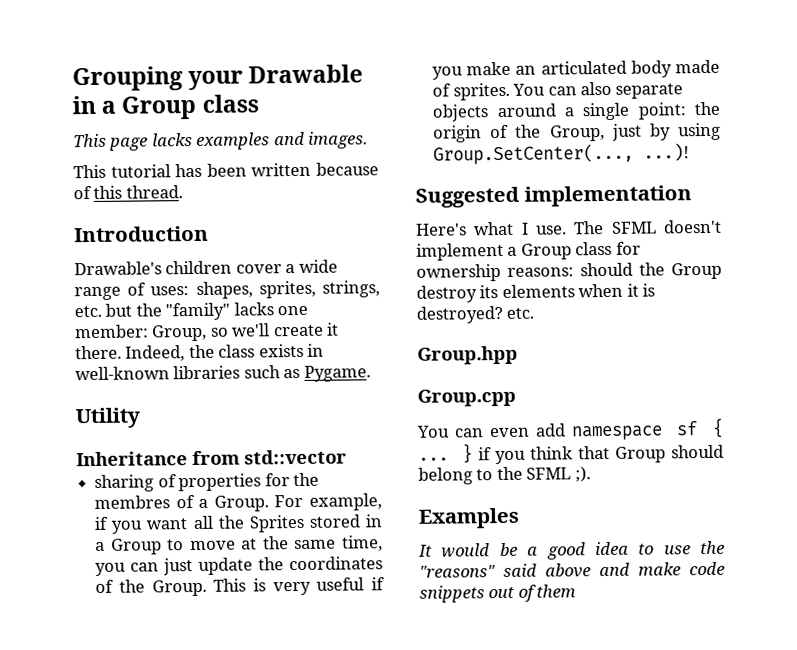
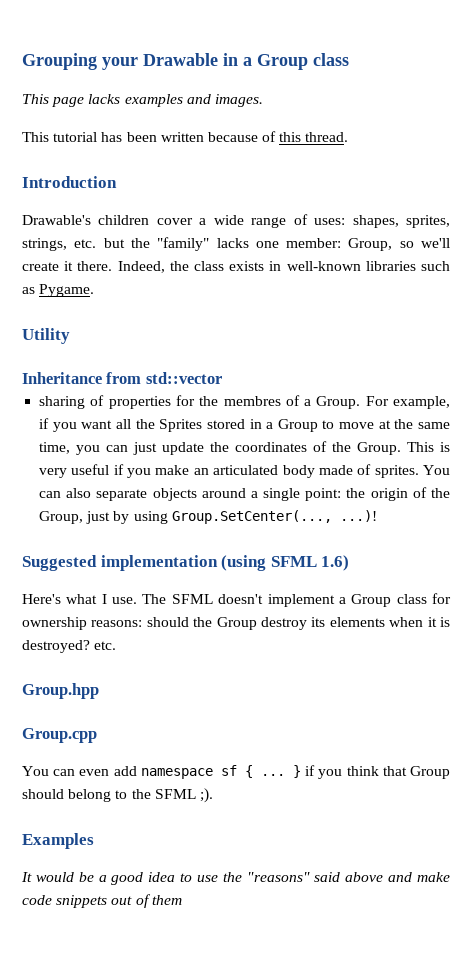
- Suggested implementation
+ Suggested implementation (using SFML 1.6)

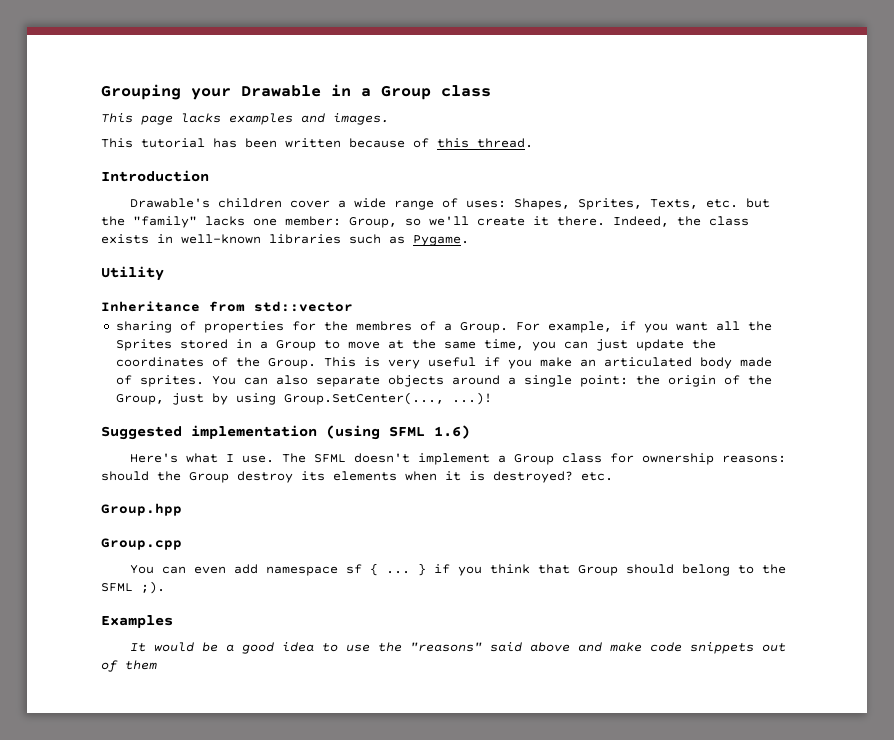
- Drawable's children cover a wide range of uses: shapes, sprites, strings, etc. but the "family" lacks one member: Group, so we'll create it there.
+ Drawable's children cover a wide range of uses: Shapes, Sprites, Texts, etc. but the "family" lacks one member: Group, so we'll create it there.

